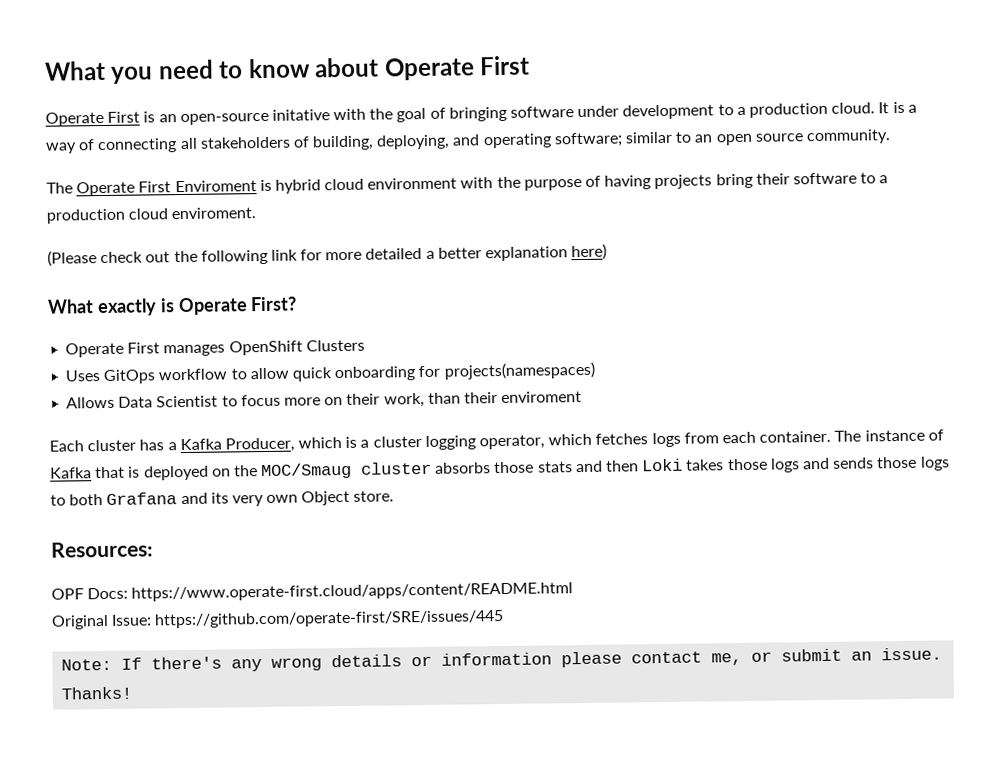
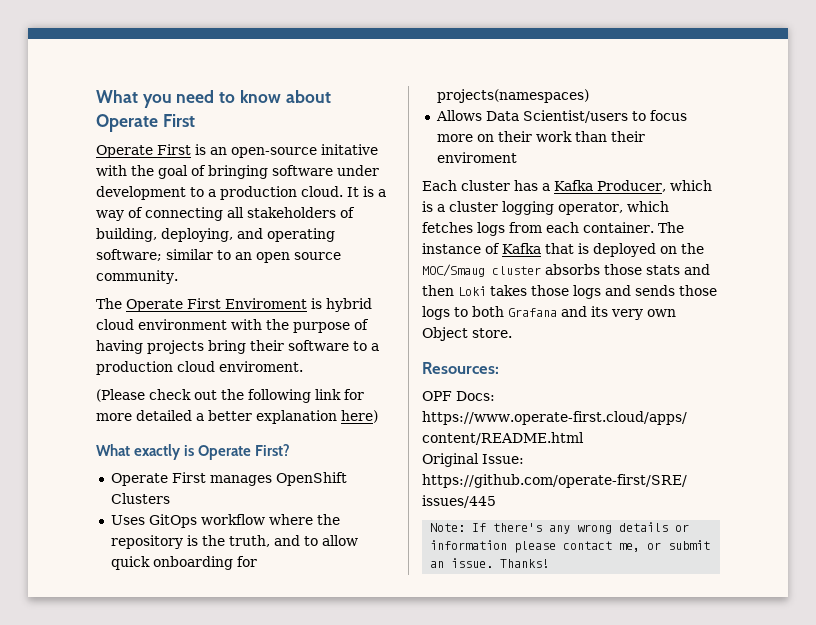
- Uses GitOps workflow to allow quick onboarding for projects(namespaces)
+ Uses GitOps workflow where the repository is the truth, and to allow quick onboarding for projects(namespaces)
- Allows Data Scientist to focus more on their work, than their enviroment
+ Allows Data Scientist/users to focus more on their work than their enviroment

